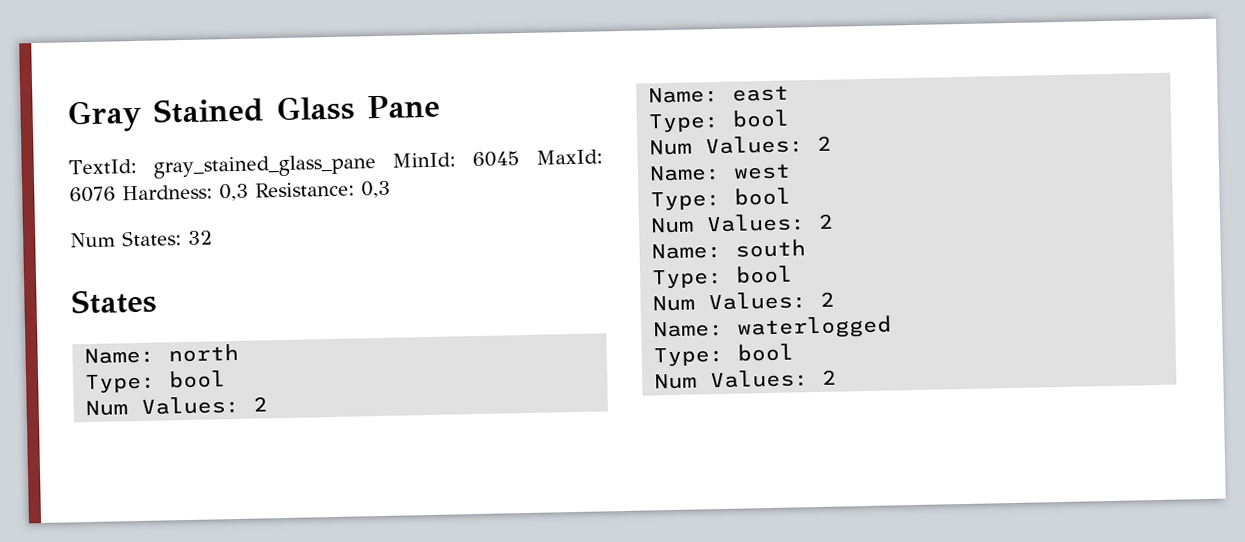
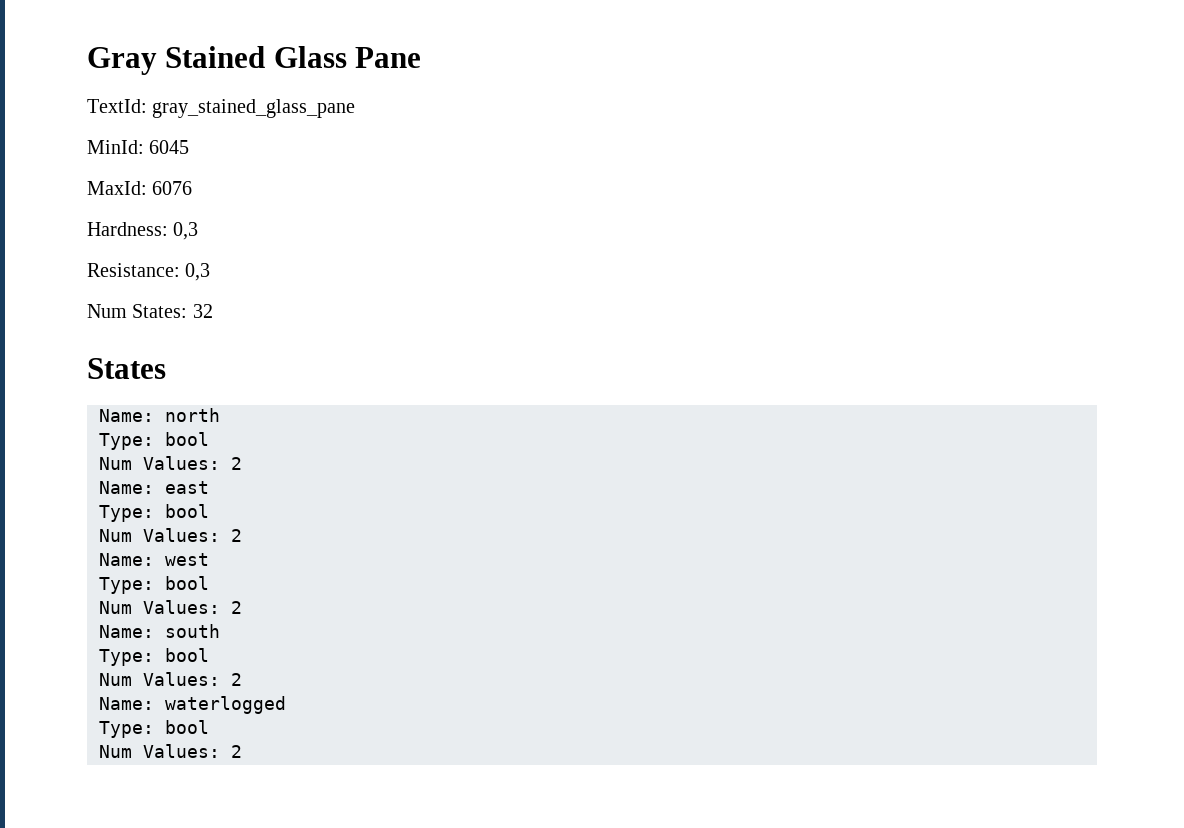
- TextId: gray_stained_glass_pane MinId: 6045 MaxId: 6076 Hardness: 0,3 Resistance: 0,3
+ TextId: gray_stained_glass_pane
+ MinId: 6045
+ MaxId: 6076
+ Hardness: 0,3
+ Resistance: 0,3

